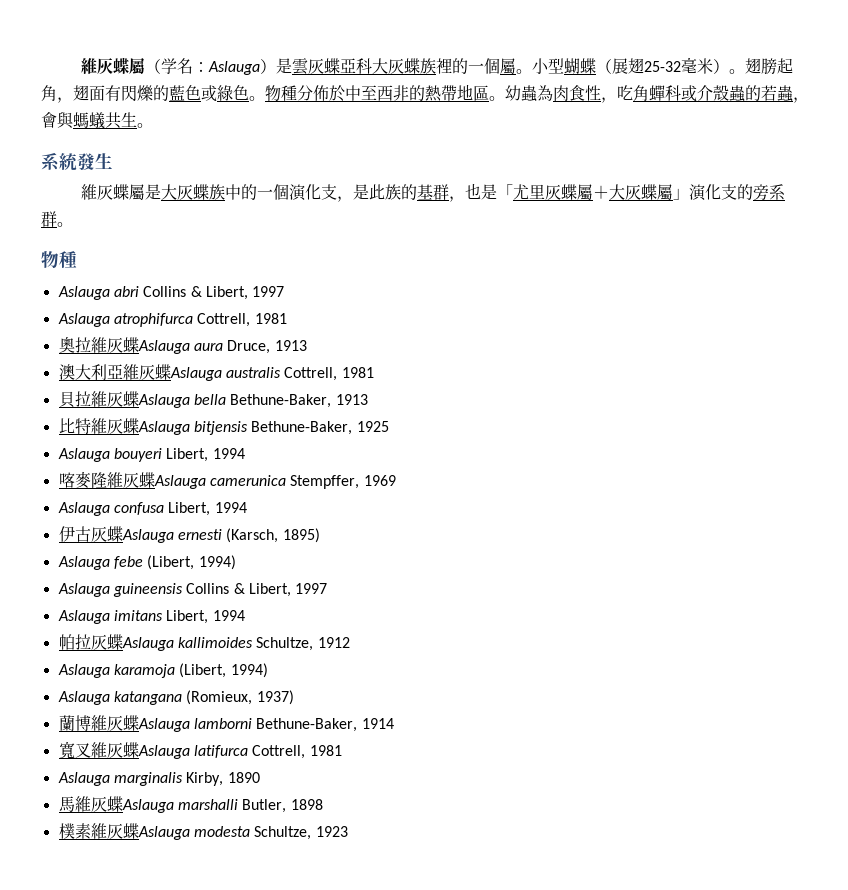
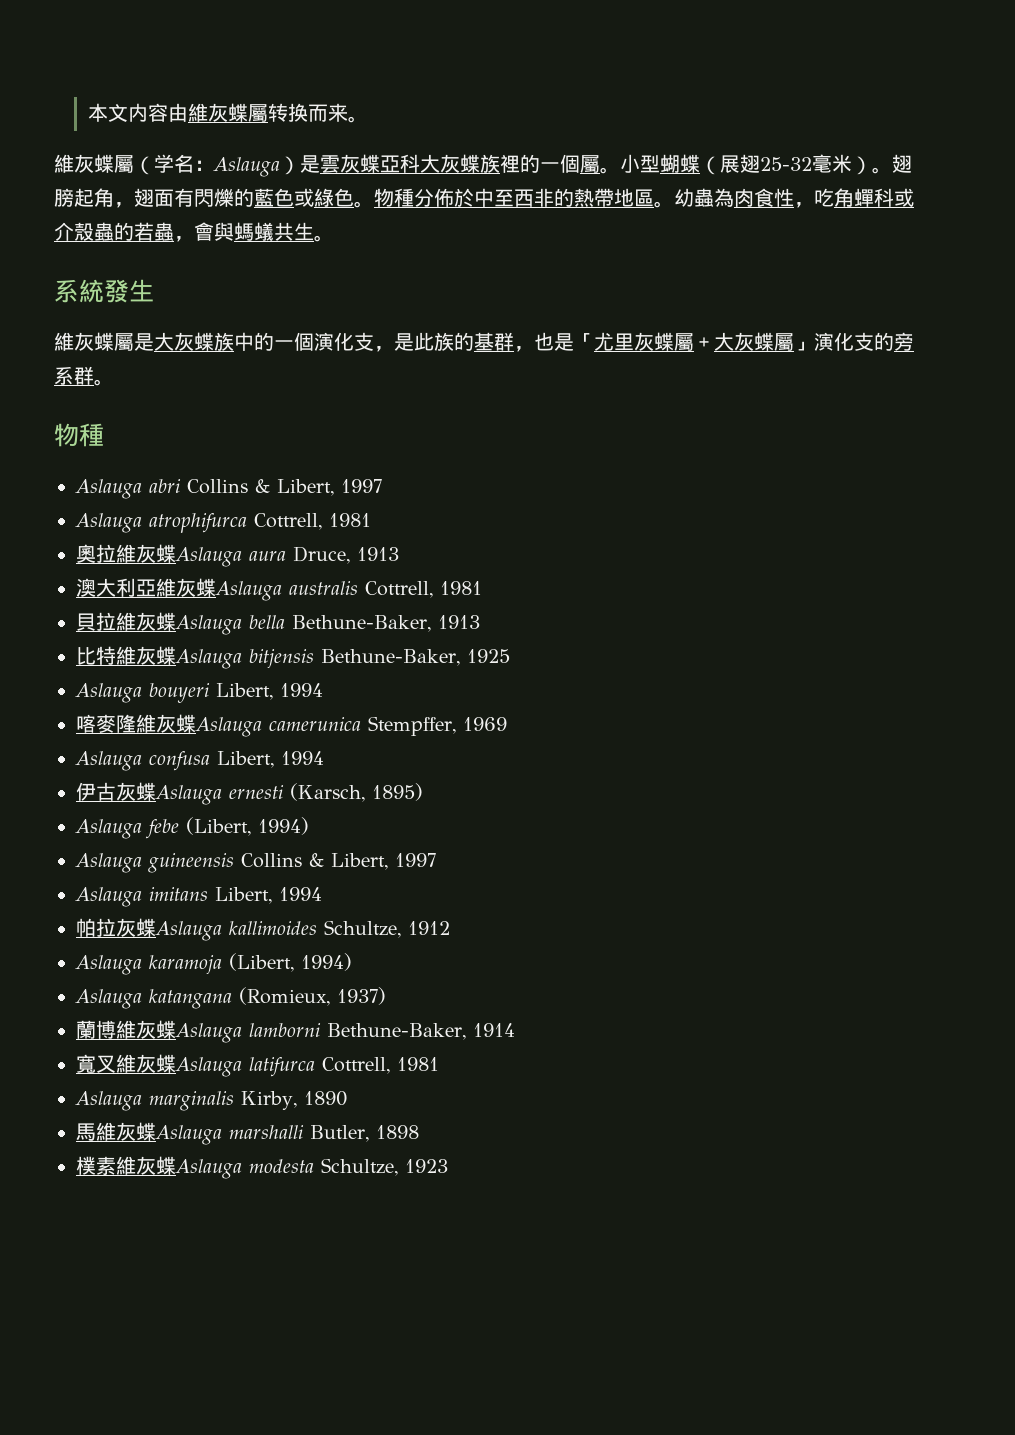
+ 本文内容由維灰蝶屬转换而来。

